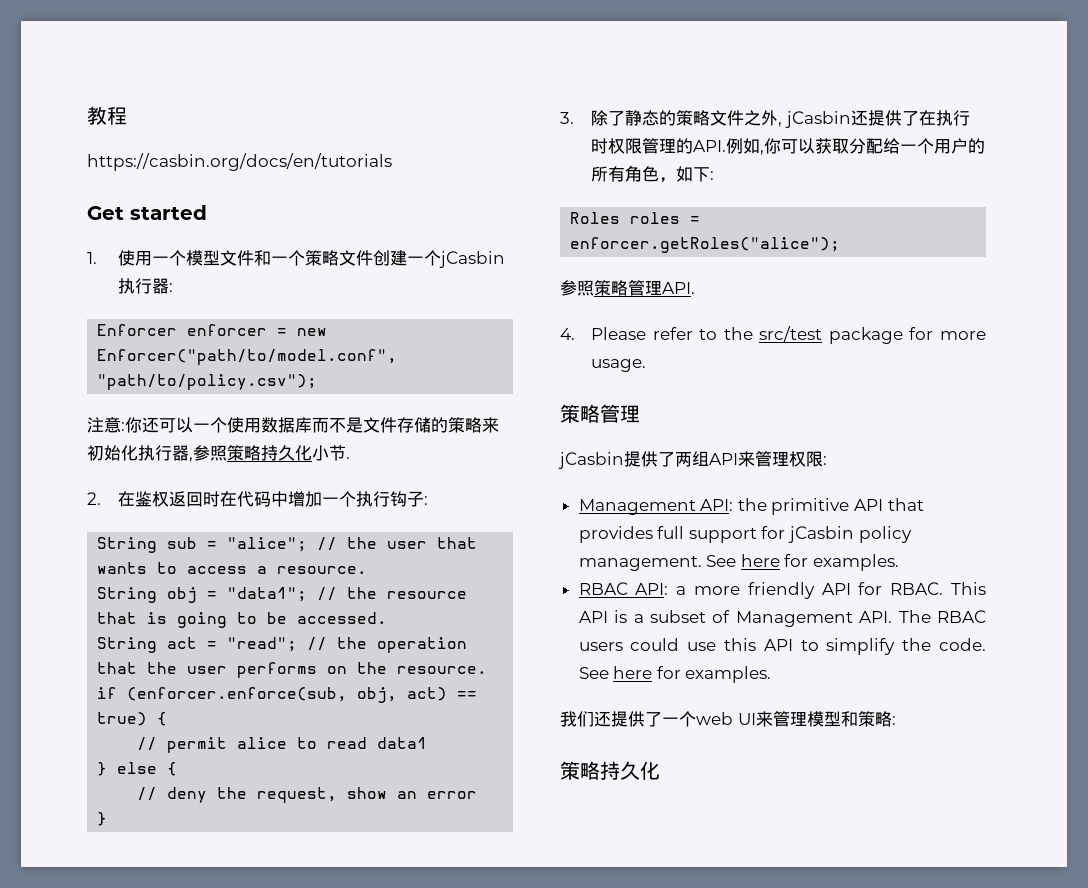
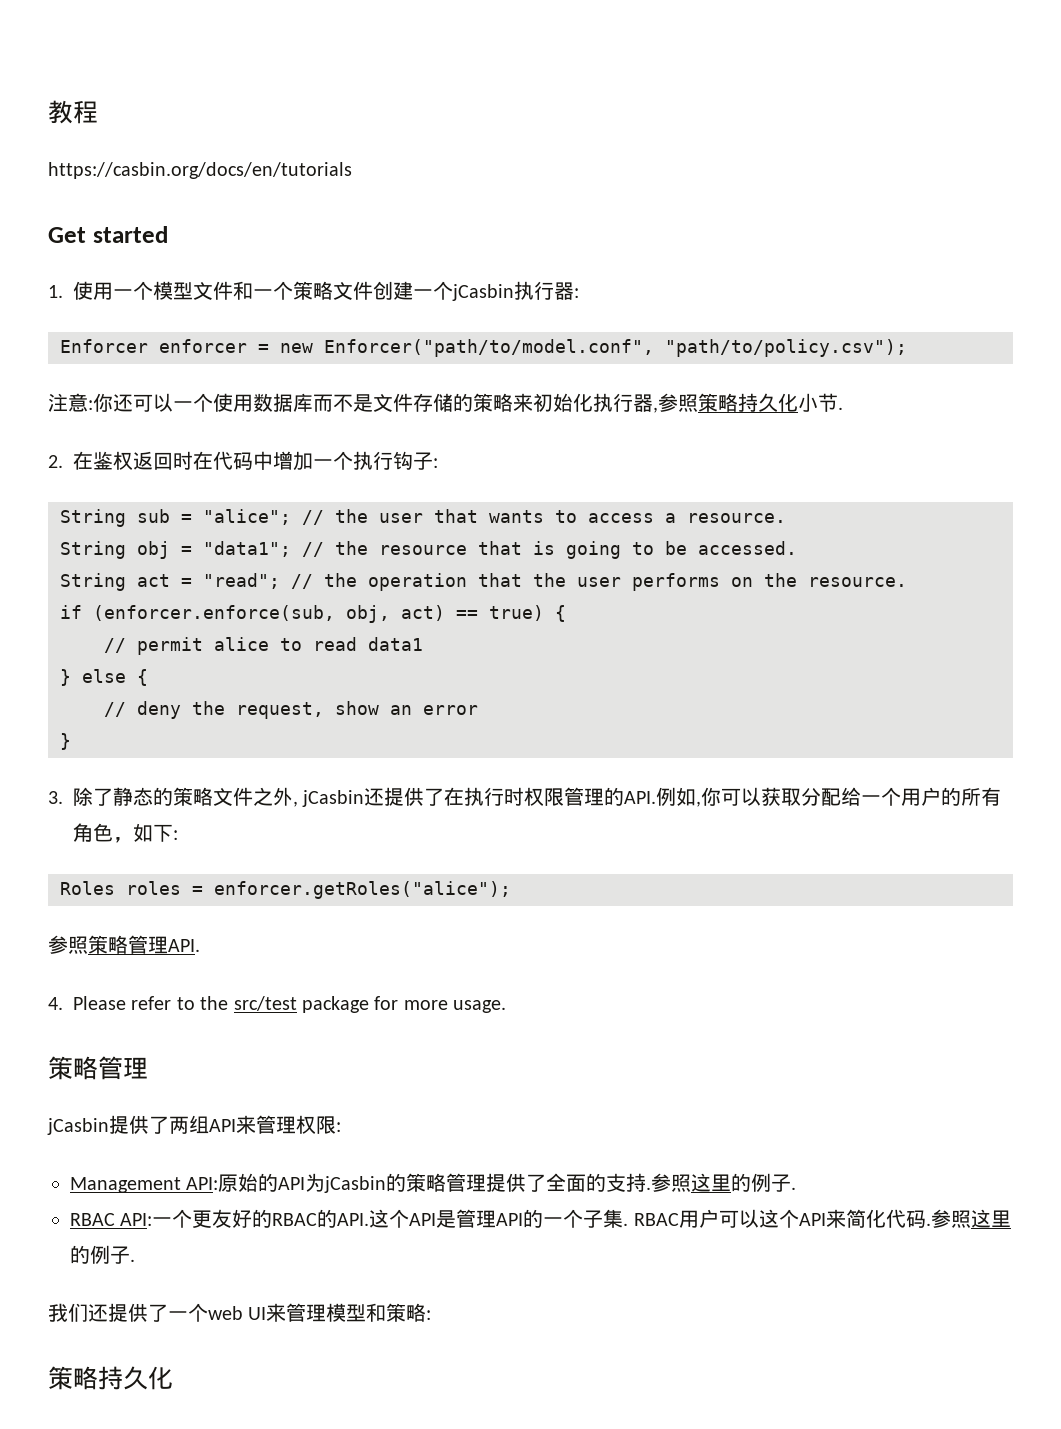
- Management API: the primitive API that provides full support for jCasbin policy management. See here for examples.
- RBAC API: a more friendly API for RBAC. This API is a subset of Management API. The RBAC users could use this API to simplify the code. See here for examples.
+ Management API:原始的API为jCasbin的策略管理提供了全面的支持.参照这里的例子.
+ RBAC API:一个更友好的RBAC的API.这个API是管理API的一个子集. RBAC用户可以这个API来简化代码.参照这里的例子.

